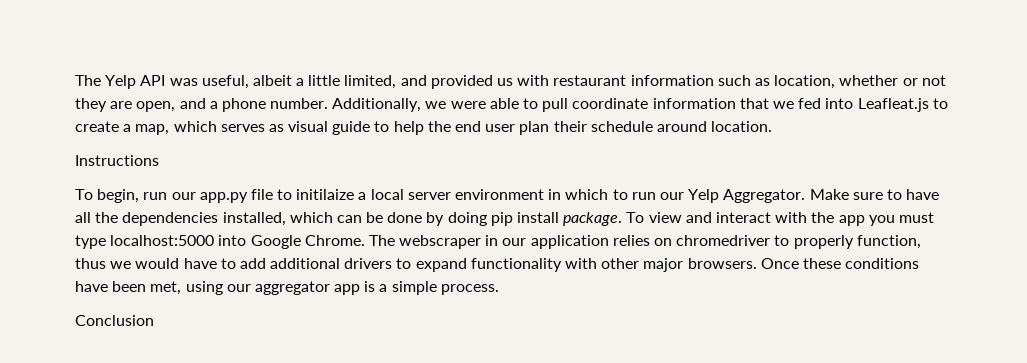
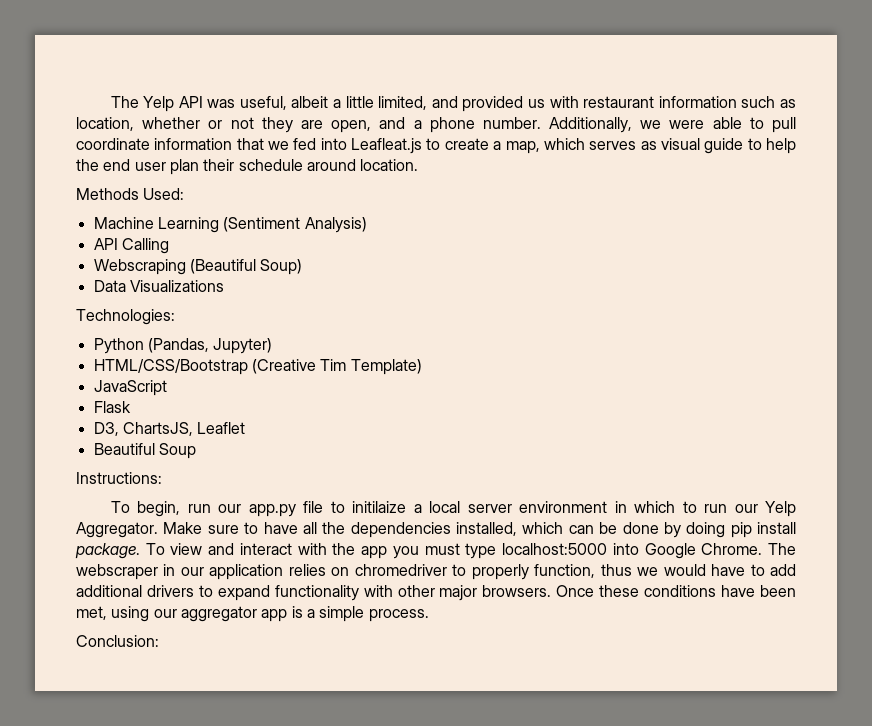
- Instructions
+ Methods Used:
+ Machine Learning (Sentiment Analysis)
+ API Calling
+ Webscraping (Beautiful Soup)
+ Data Visualizations
+ Technologies:
+ Python (Pandas, Jupyter)
+ HTML/CSS/Bootstrap (Creative Tim Template)
+ JavaScript
+ Flask
+ D3, ChartsJS, Leaflet
+ Beautiful Soup
+ Instructions:
- Conclusion
+ Conclusion:

